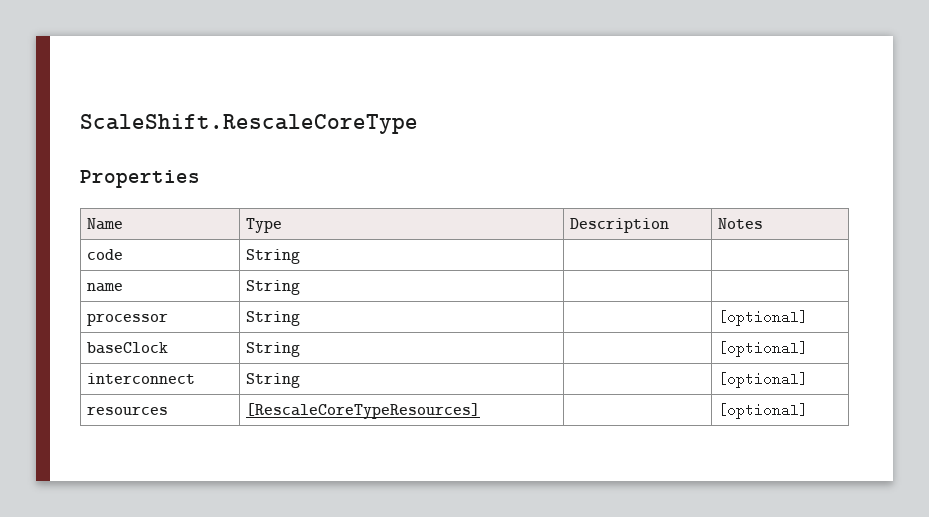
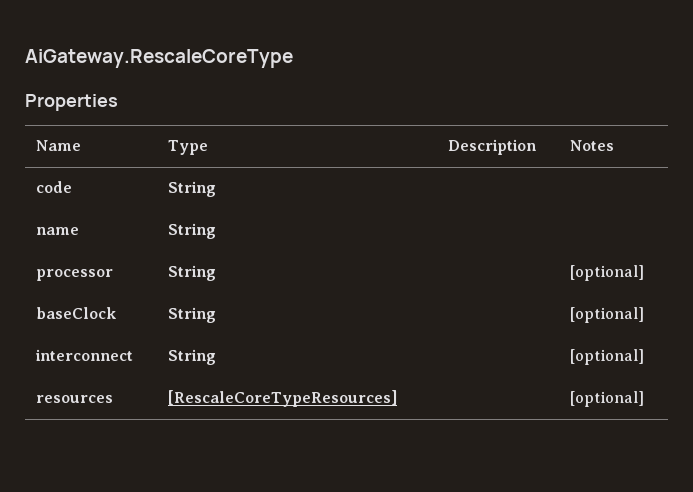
- ScaleShift.RescaleCoreType
+ AiGateway.RescaleCoreType

